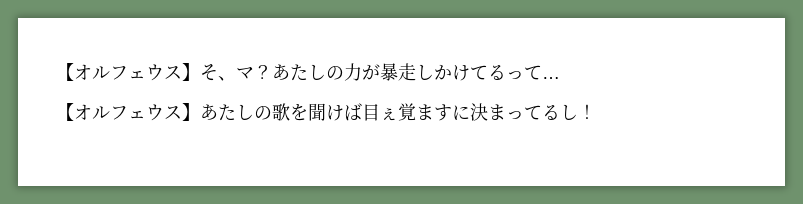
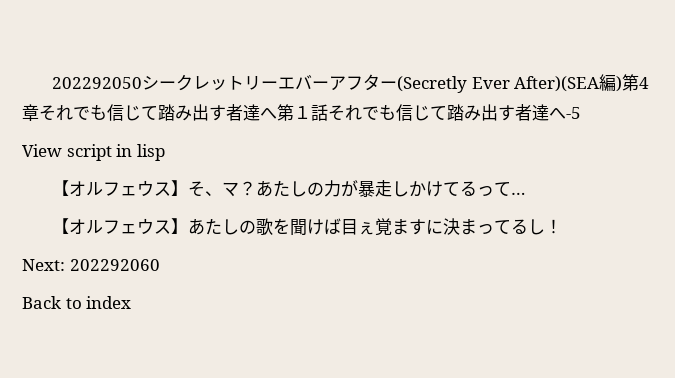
+ 202292050シークレットリーエバーアフター(Secretly Ever After)(SEA編)第4章それでも信じて踏み出す者達へ第１話それでも信じて踏み出す者達へ-5
+ View script in lisp
+ Next: 202292060
+ Back to index

